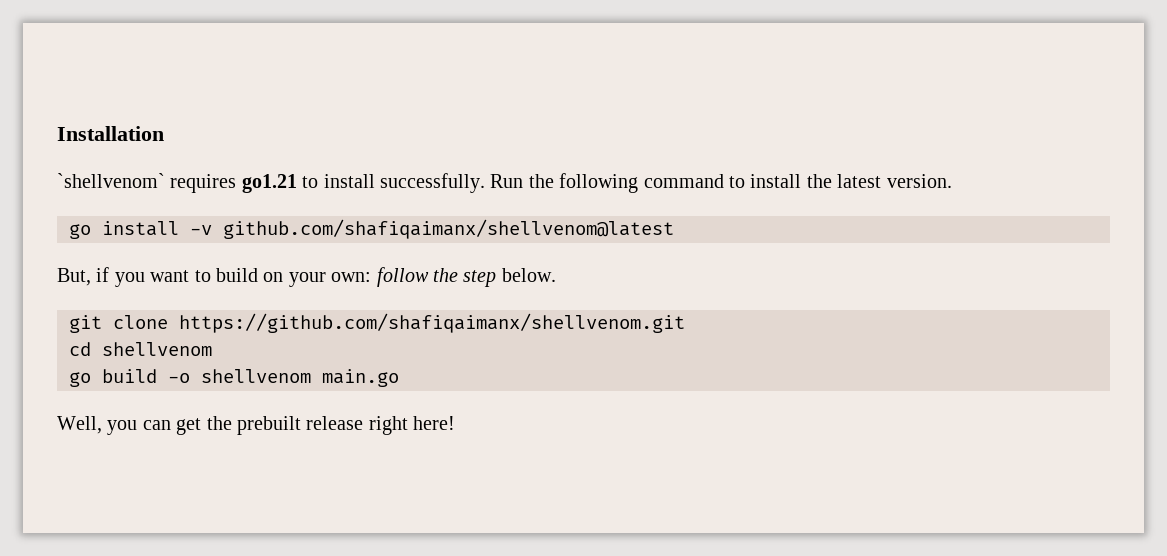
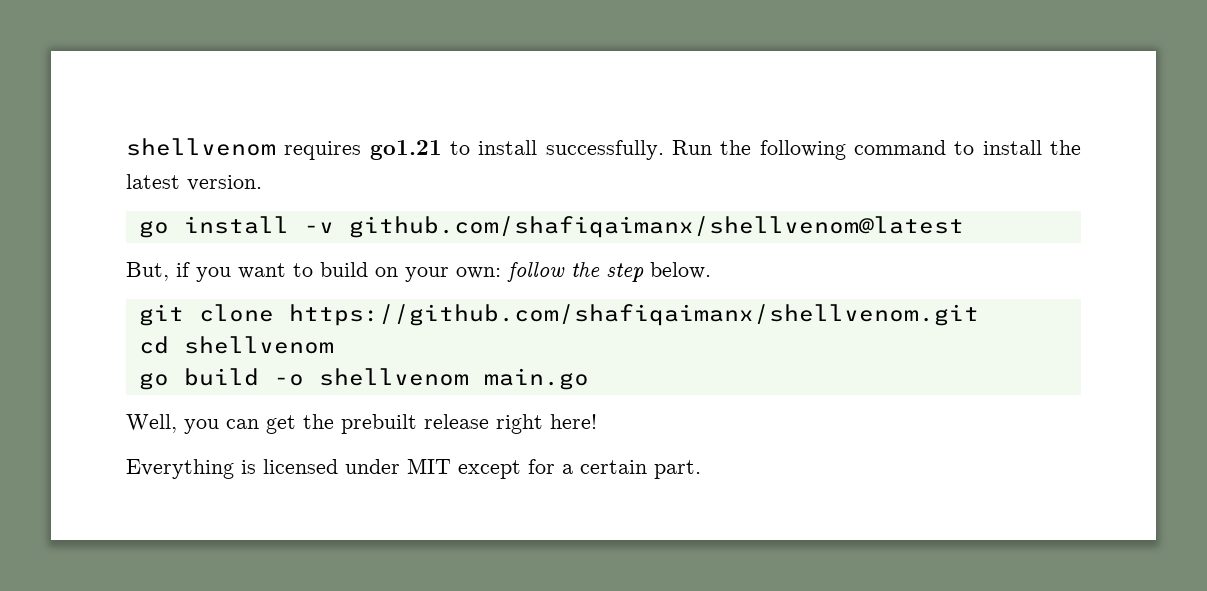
- Installation
- `shellvenom` requires go1.21 to install successfully.
+ shellvenom requires go1.21 to install successfully.
+ Everything is licensed under MIT except for a certain part.

